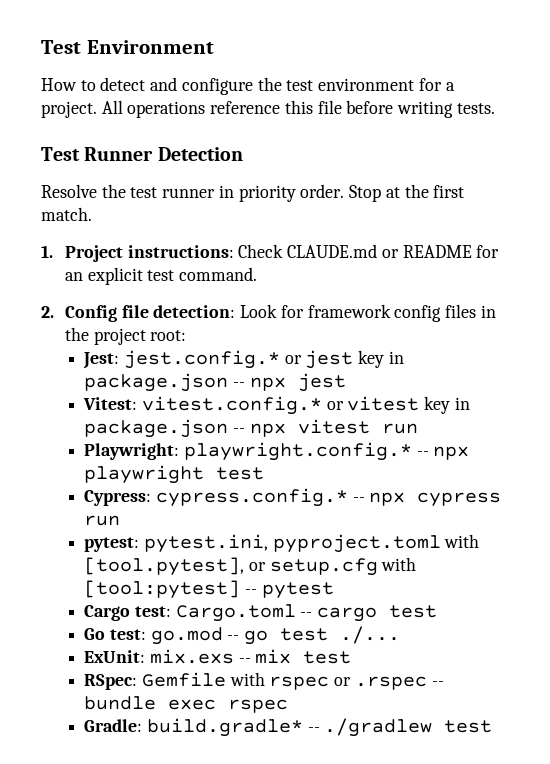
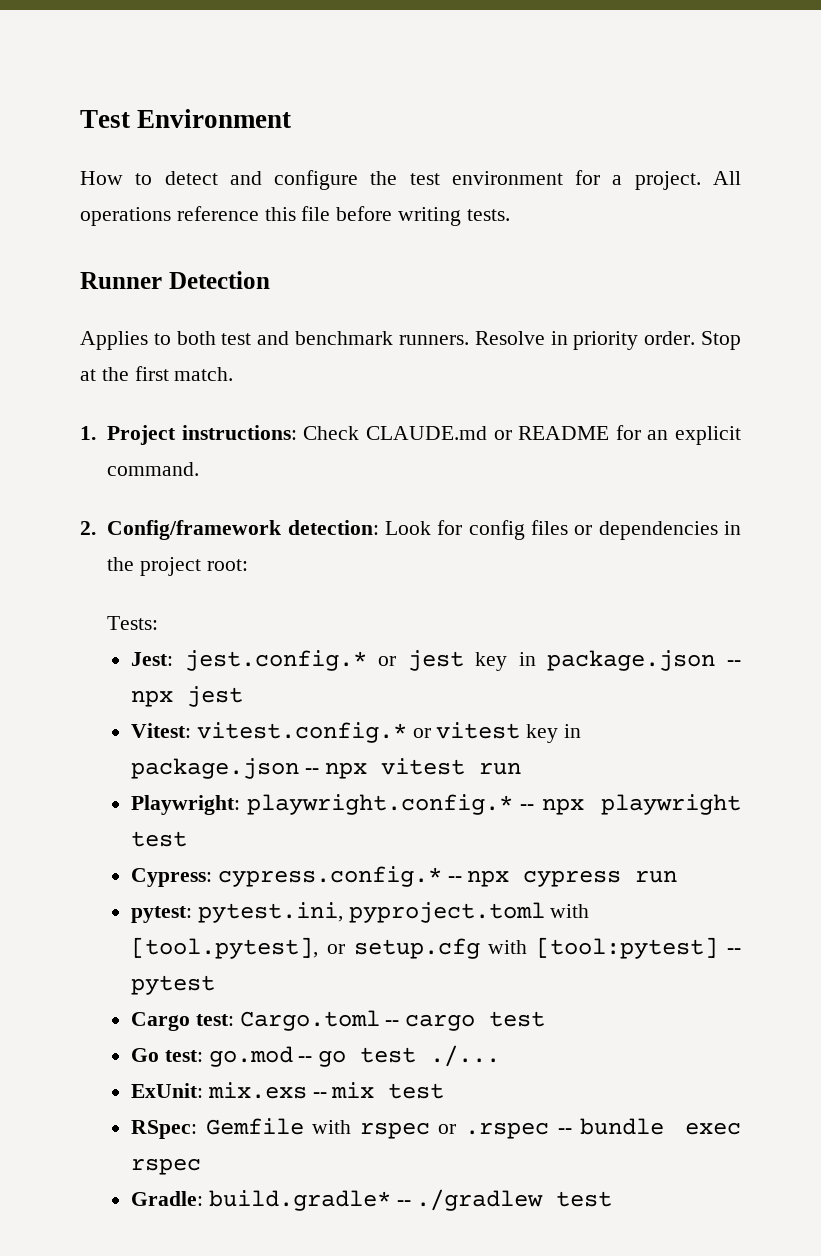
- Test Runner Detection
+ Runner Detection
- Resolve the test runner in priority order.
+ Applies to both test and benchmark runners. Resolve in priority order.
- 1. Project instructions: Check CLAUDE.md or README for an explicit test command.
+ 1. Project instructions: Check CLAUDE.md or README for an explicit command.
- 2. Config file detection: Look for framework config files in the project root:
+ 2. Config/framework detection: Look for config files or dependencies in the project root:
+ Tests:

